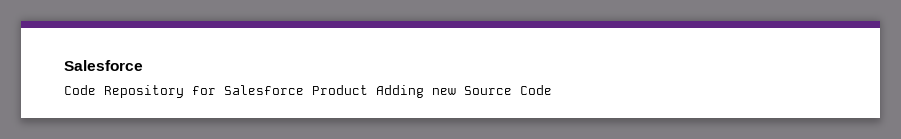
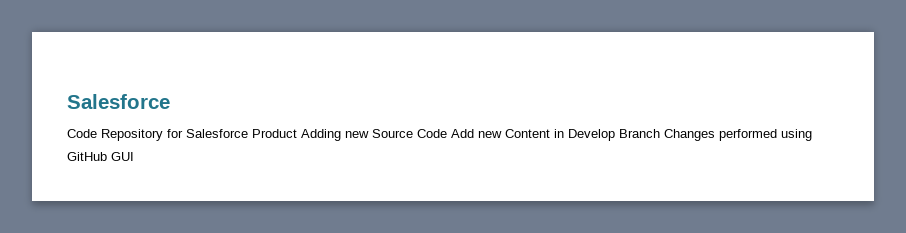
- Code Repository for Salesforce Product Adding new Source Code
+ Code Repository for Salesforce Product Adding new Source Code Add new Content in Develop Branch Changes performed using GitHub GUI

